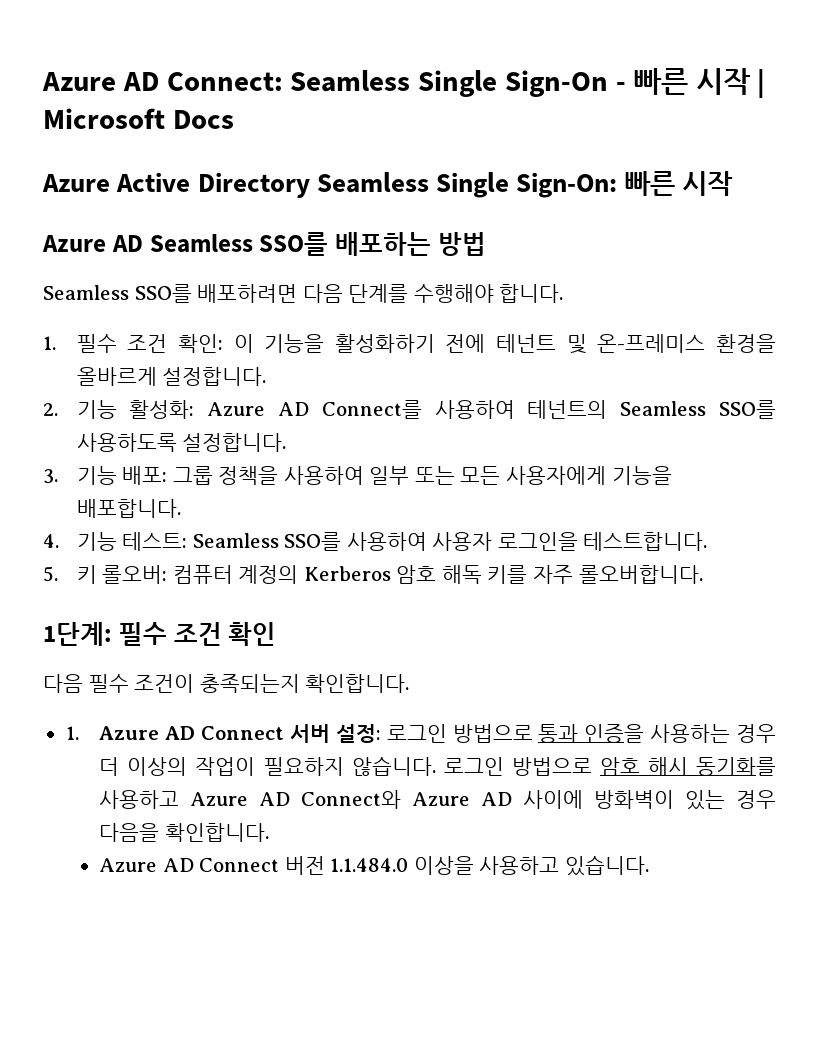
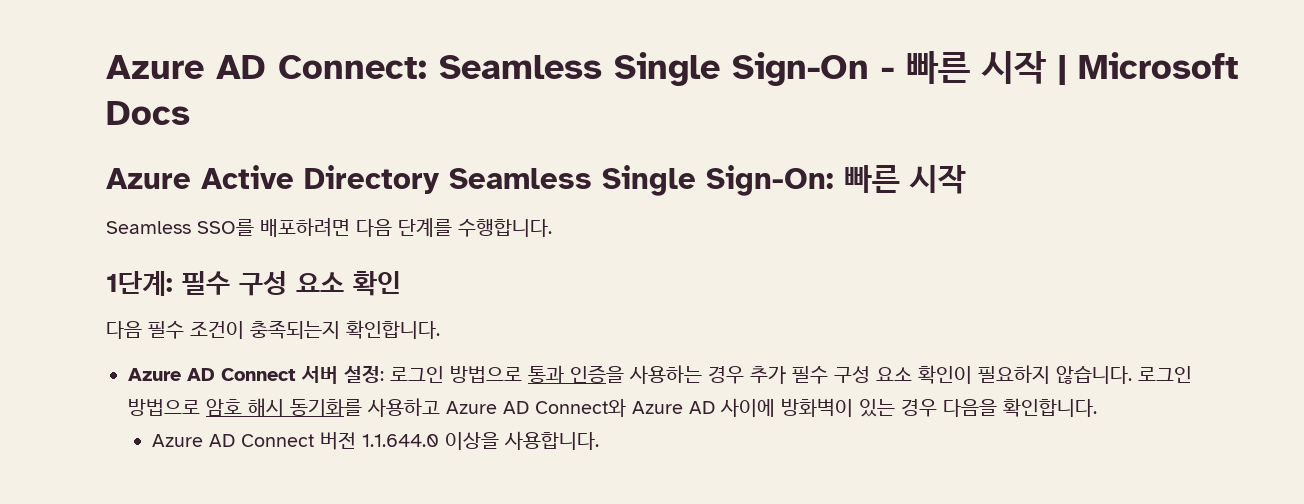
- Azure AD Seamless SSO를 배포하는 방법
- Seamless SSO를 배포하려면 다음 단계를 수행해야 합니다.
- 1. 필수 조건 확인: 이 기능을 활성화하기 전에 테넌트 및 온-프레미스 환경을 올바르게 설정합니다.
- 2. 기능 활성화: Azure AD Connect를 사용하여 테넌트의 Seamless SSO를 사용하도록 설정합니다.
- 3. 기능 배포: 그룹 정책을 사용하여 일부 또는 모든 사용자에게 기능을 배포합니다.
- 4. 기능 테스트: Seamless SSO를 사용하여 사용자 로그인을 테스트합니다.
- 5. 키 롤오버: 컴퓨터 계정의 Kerberos 암호 해독 키를 자주 롤오버합니다.
+ Seamless SSO를 배포하려면 다음 단계를 수행합니다.
- 1단계: 필수 조건 확인
+ 1단계: 필수 구성 요소 확인
- 1. Azure AD Connect 서버 설정: 로그인 방법으로 통과 인증을 사용하는 경우 더 이상의 작업이 필요하지 않습니다.
+ Azure AD Connect 서버 설정: 로그인 방법으로 통과 인증을 사용하는 경우 추가 필수 구성 요소 확인이 필요하지 않습니다.
- Azure AD Connect 버전 1.1.484.0 이상을 사용하고 있습니다.
+ Azure AD Connect 버전 1.1.644.0 이상을 사용합니다.

